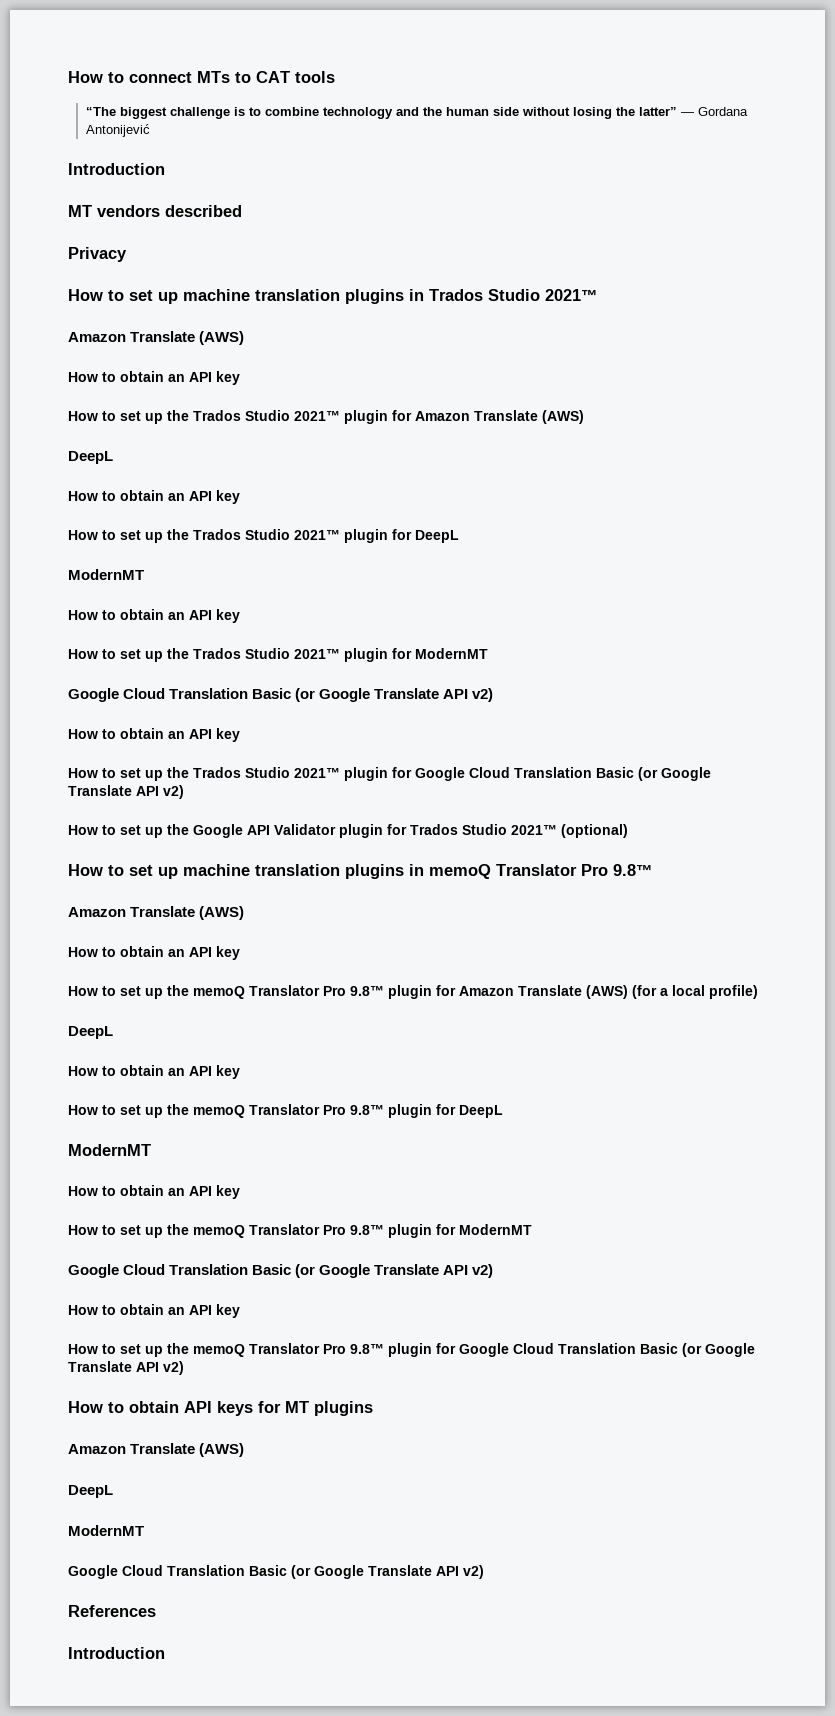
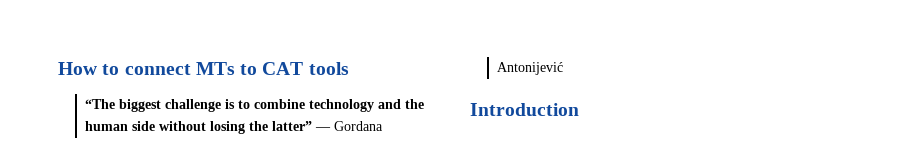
- MT vendors described
- Privacy
- How to set up machine translation plugins in Trados Studio 2021™
- Amazon Translate (AWS)
- How to obtain an API key
- How to set up the Trados Studio 2021™ plugin for Amazon Translate (AWS)
- DeepL
- How to obtain an API key
- How to set up the Trados Studio 2021™ plugin for DeepL
- ModernMT
- How to obtain an API key
- How to set up the Trados Studio 2021™ plugin for ModernMT
- Google Cloud Translation Basic (or Google Translate API v2)
- How to obtain an API key
- How to set up the Trados Studio 2021™ plugin for Google Cloud Translation Basic (or Google Translate API v2)
- How to set up the Google API Validator plugin for Trados Studio 2021™ (optional)
- How to set up machine translation plugins in memoQ Translator Pro 9.8™
- Amazon Translate (AWS)
- How to obtain an API key
- How to set up the memoQ Translator Pro 9.8™ plugin for Amazon Translate (AWS) (for a local profile)
- DeepL
- How to obtain an API key
- How to set up the memoQ Translator Pro 9.8™ plugin for DeepL
- ModernMT
- How to obtain an API key
- How to set up the memoQ Translator Pro 9.8™ plugin for ModernMT
- Google Cloud Translation Basic (or Google Translate API v2)
- How to obtain an API key
- How to set up the memoQ Translator Pro 9.8™ plugin for Google Cloud Translation Basic (or Google Translate API v2)
- How to obtain API keys for MT plugins
- Amazon Translate (AWS)
- DeepL
- ModernMT
- Google Cloud Translation Basic (or Google Translate API v2)
- References
- Introduction

